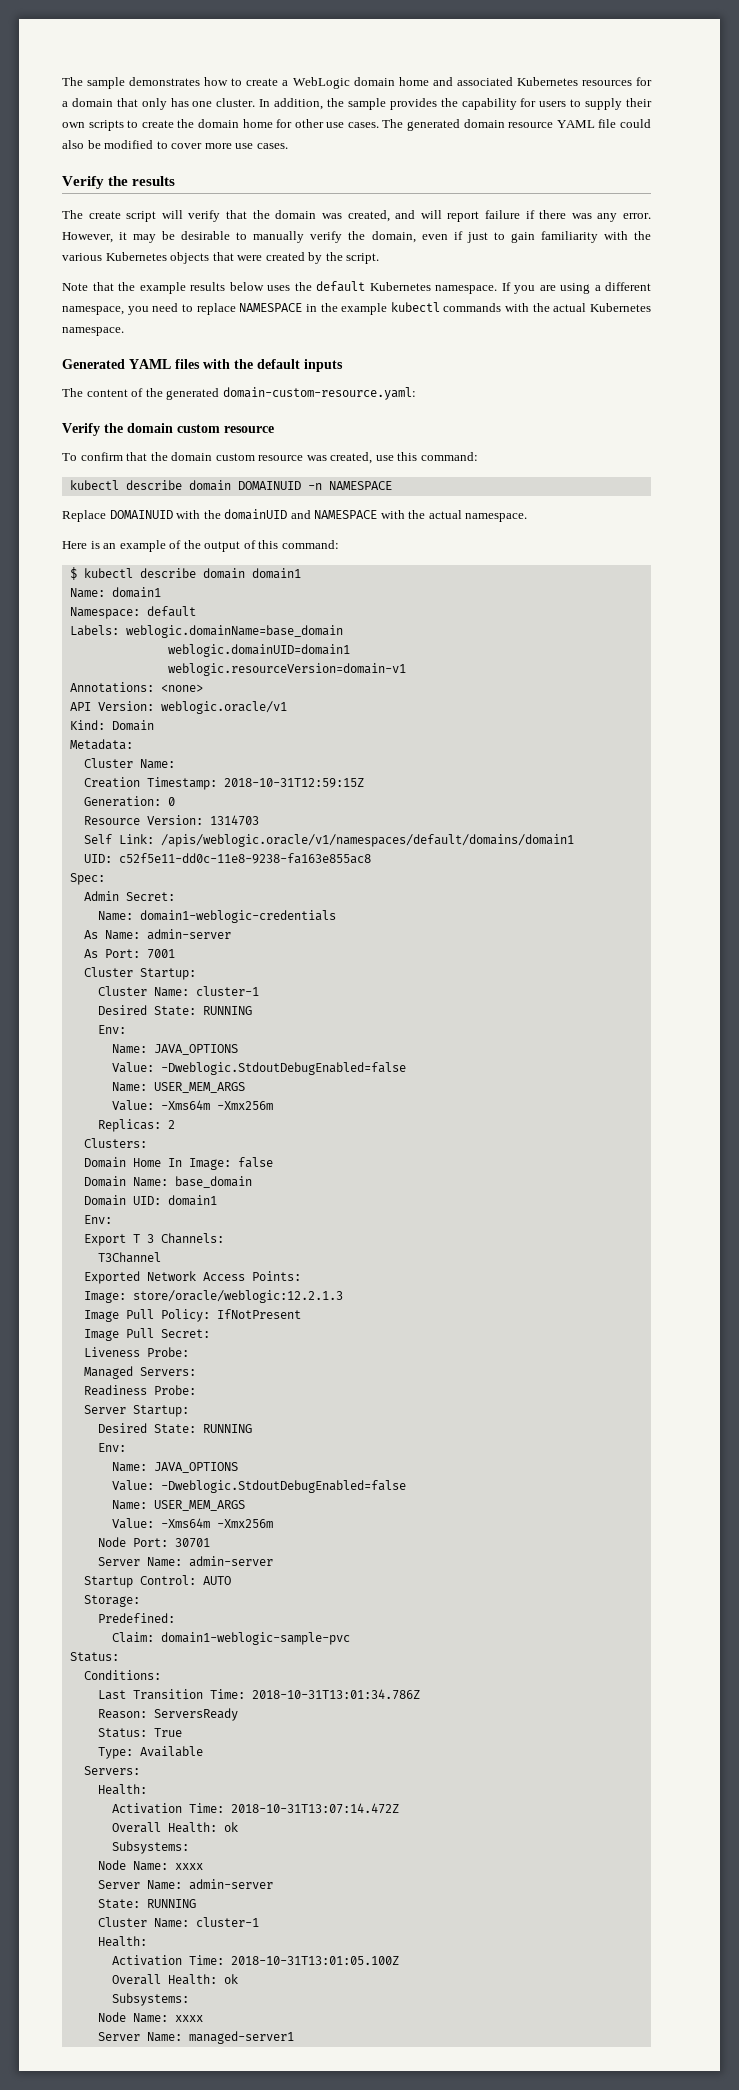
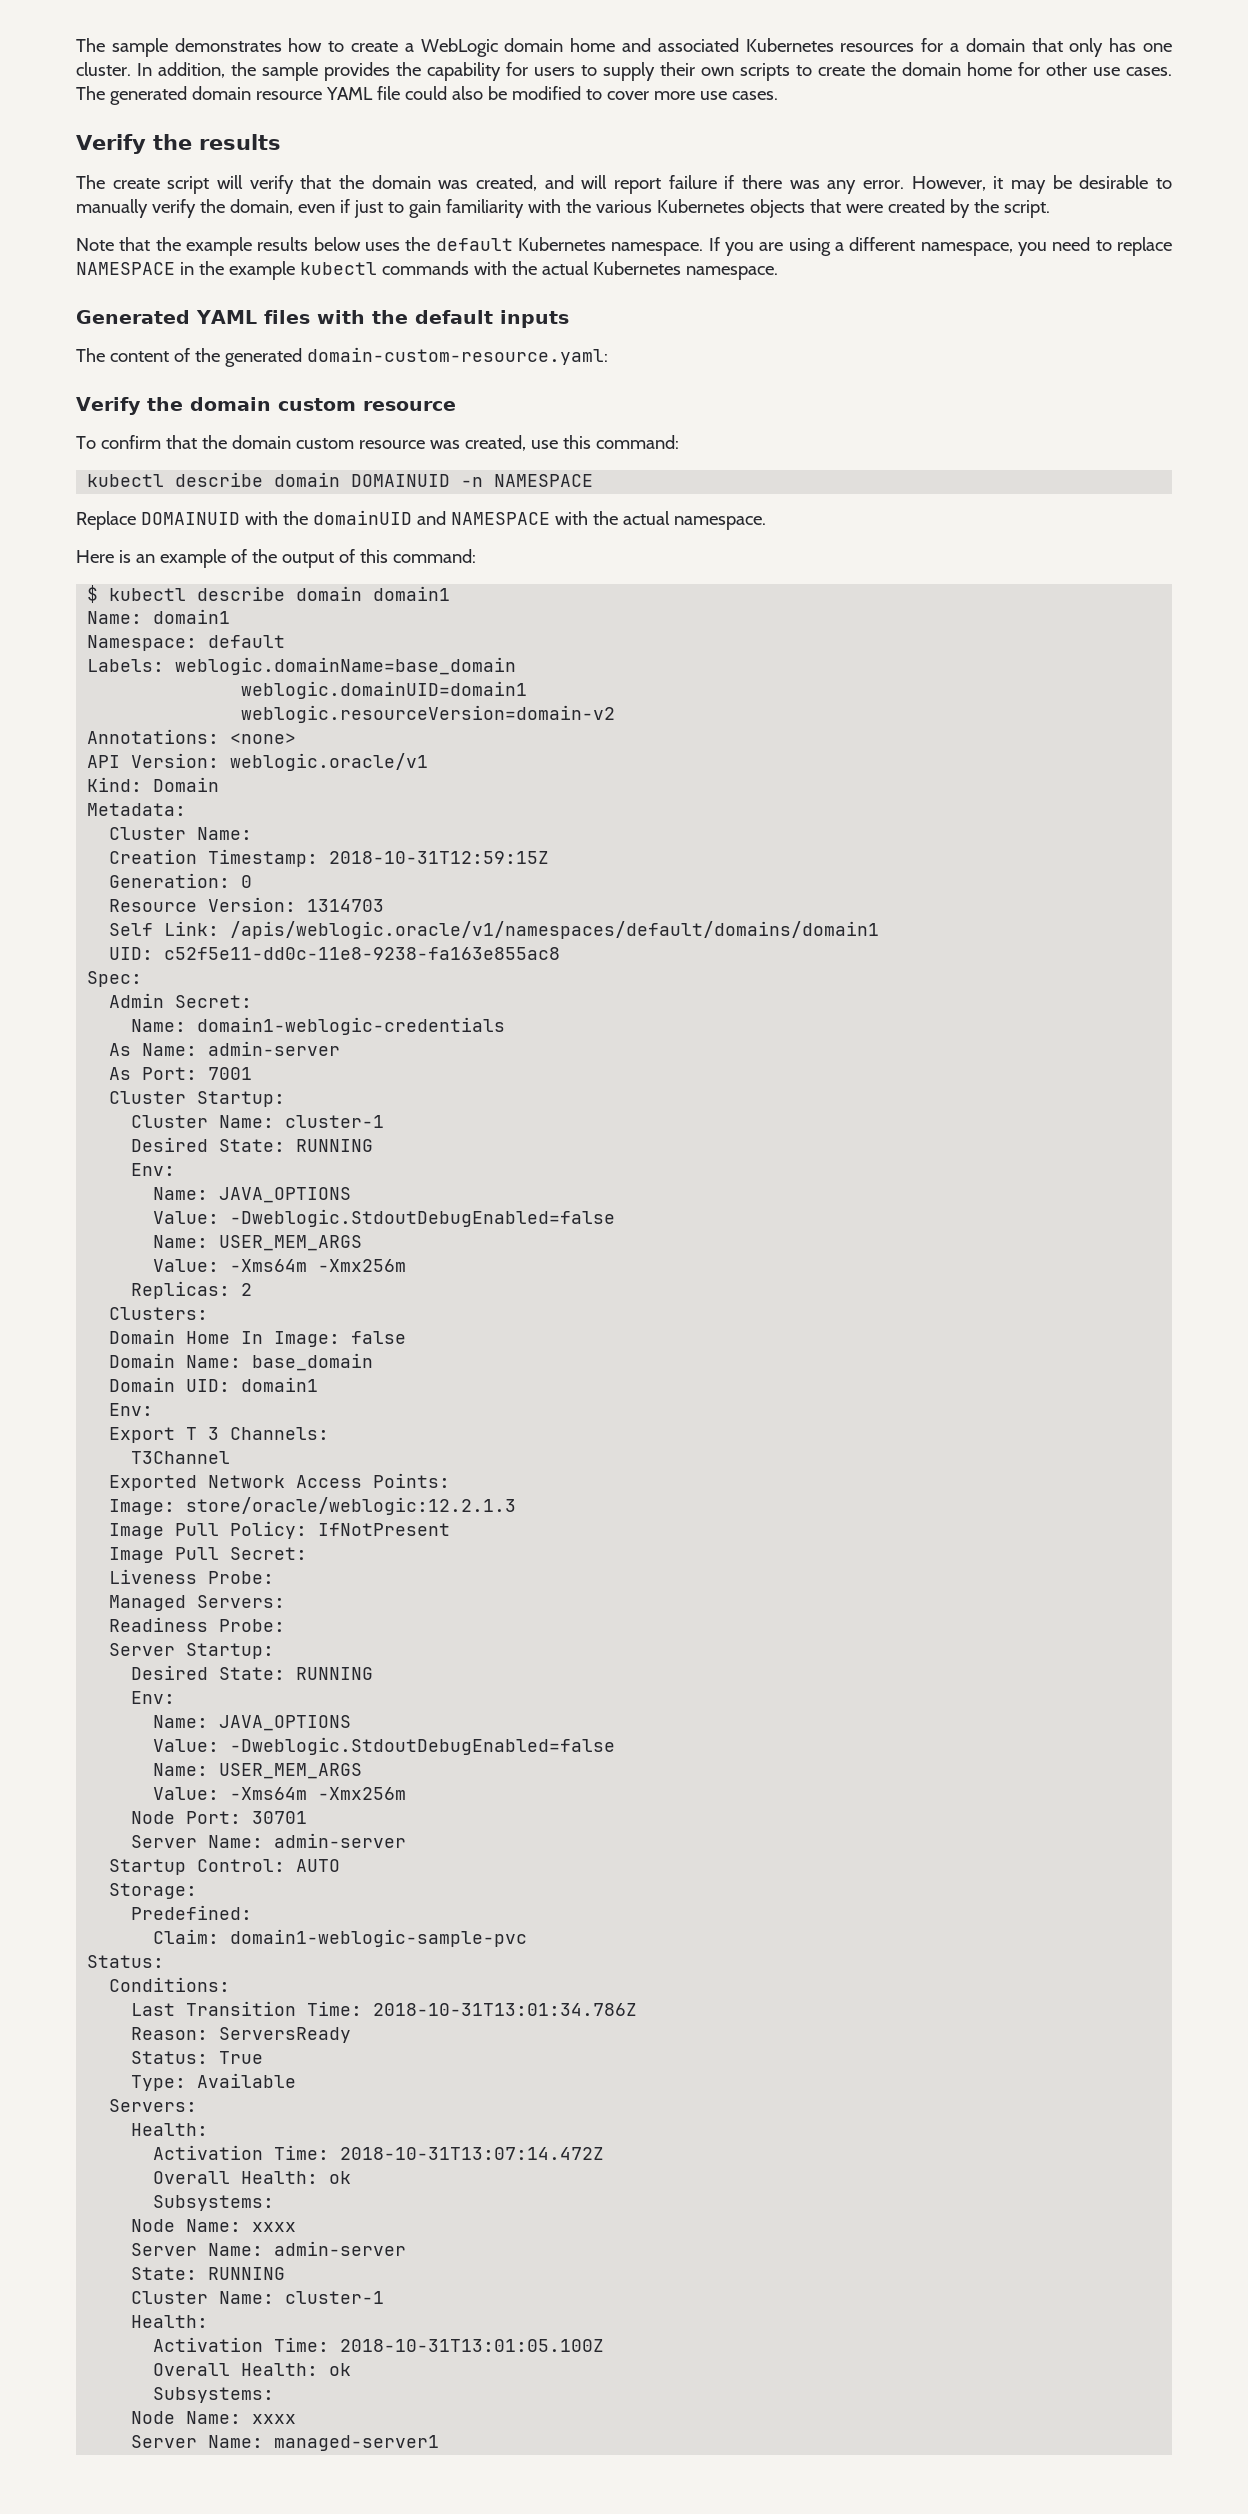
- weblogic.resourceVersion=domain-v1
+ weblogic.resourceVersion=domain-v2

